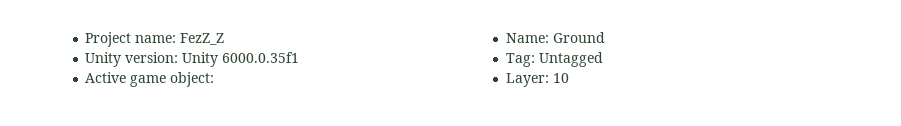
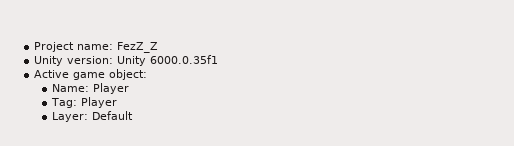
- Name: Ground
+ Name: Player
- Tag: Untagged
+ Tag: Player
- Layer: 10
+ Layer: Default

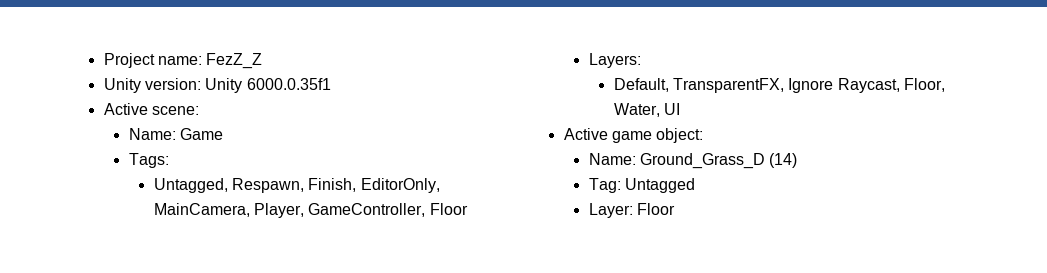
+ Active scene:
+ Name: Game
+ Tags:
+ Untagged, Respawn, Finish, EditorOnly, MainCamera, Player, GameController, Floor
+ Layers:
+ Default, TransparentFX, Ignore Raycast, Floor, Water, UI
- Name: Player
+ Name: Ground_Grass_D (14)
- Tag: Player
+ Tag: Untagged
- Layer: Default
+ Layer: Floor

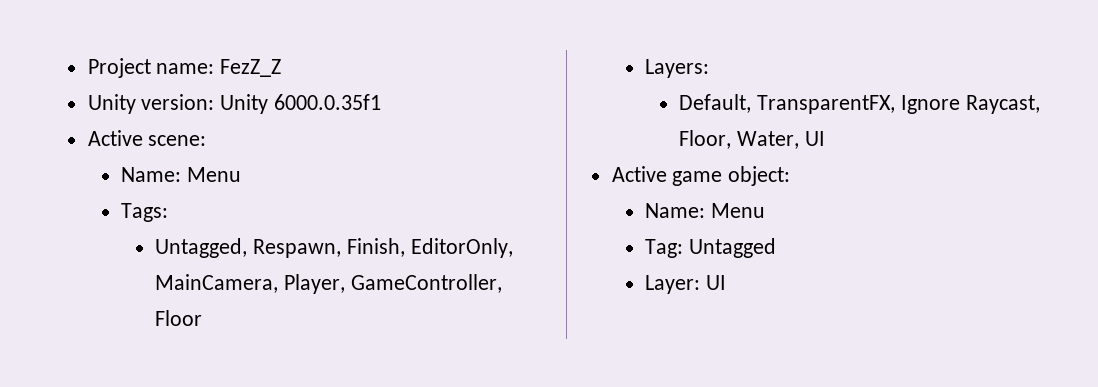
  Active scene:
- Name: Game
+ Name: Menu
  Active game object:
- Name: Ground_Grass_D (14)
+ Name: Menu
- Layer: Floor
+ Layer: UI

